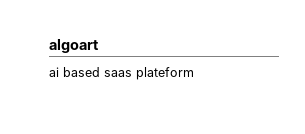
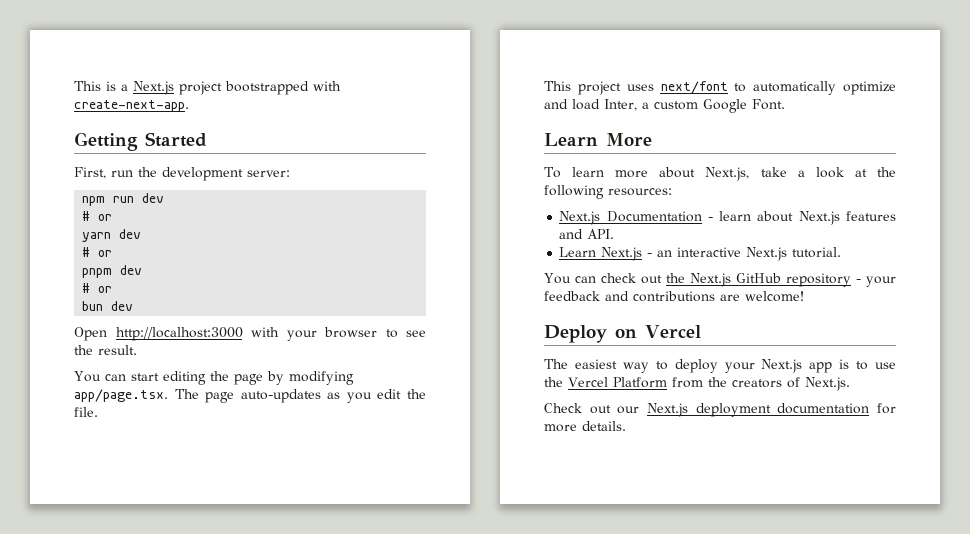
- algoart
- ai based saas plateform
+ This is a Next.js project bootstrapped with create-next-app.
+ Getting Started
+ First, run the development server:
+ npm run dev
+ # or
+ yarn dev
+ # or
+ pnpm dev
+ # or
+ bun dev
+ Open http://localhost:3000 with your browser to see the result.
+ You can start editing the page by modifying app/page.tsx. The page auto-updates as you edit the file.
+ This project uses next/font to automatically optimize and load Inter, a custom Google Font.
+ Learn More
+ To learn more about Next.js, take a look at the following resources:
+ Next.js Documentation - learn about Next.js features and API.
+ Learn Next.js - an interactive Next.js tutorial.
+ You can check out the Next.js GitHub repository - your feedback and contributions are welcome!
+ Deploy on Vercel
+ The easiest way to deploy your Next.js app is to use the Vercel Platform from the creators of Next.js.
+ Check out our Next.js deployment documentation for more details.

